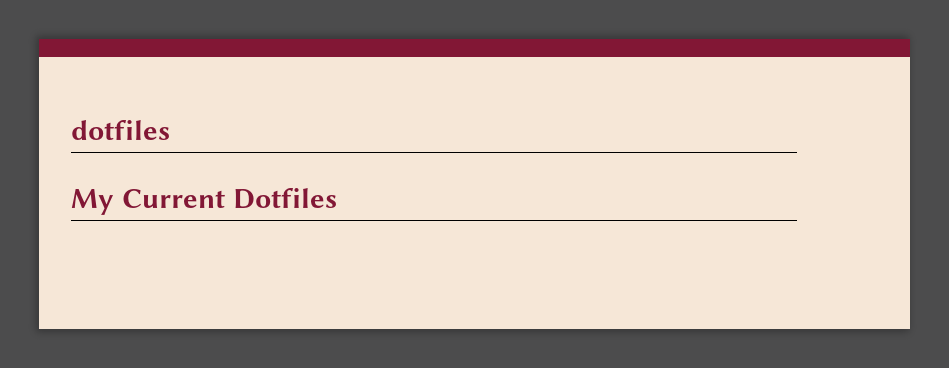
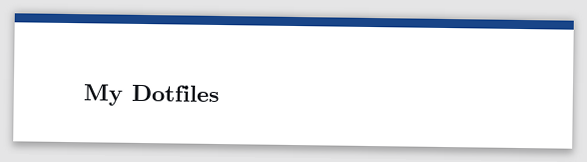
- dotfiles
- My Current Dotfiles
+ My Dotfiles

